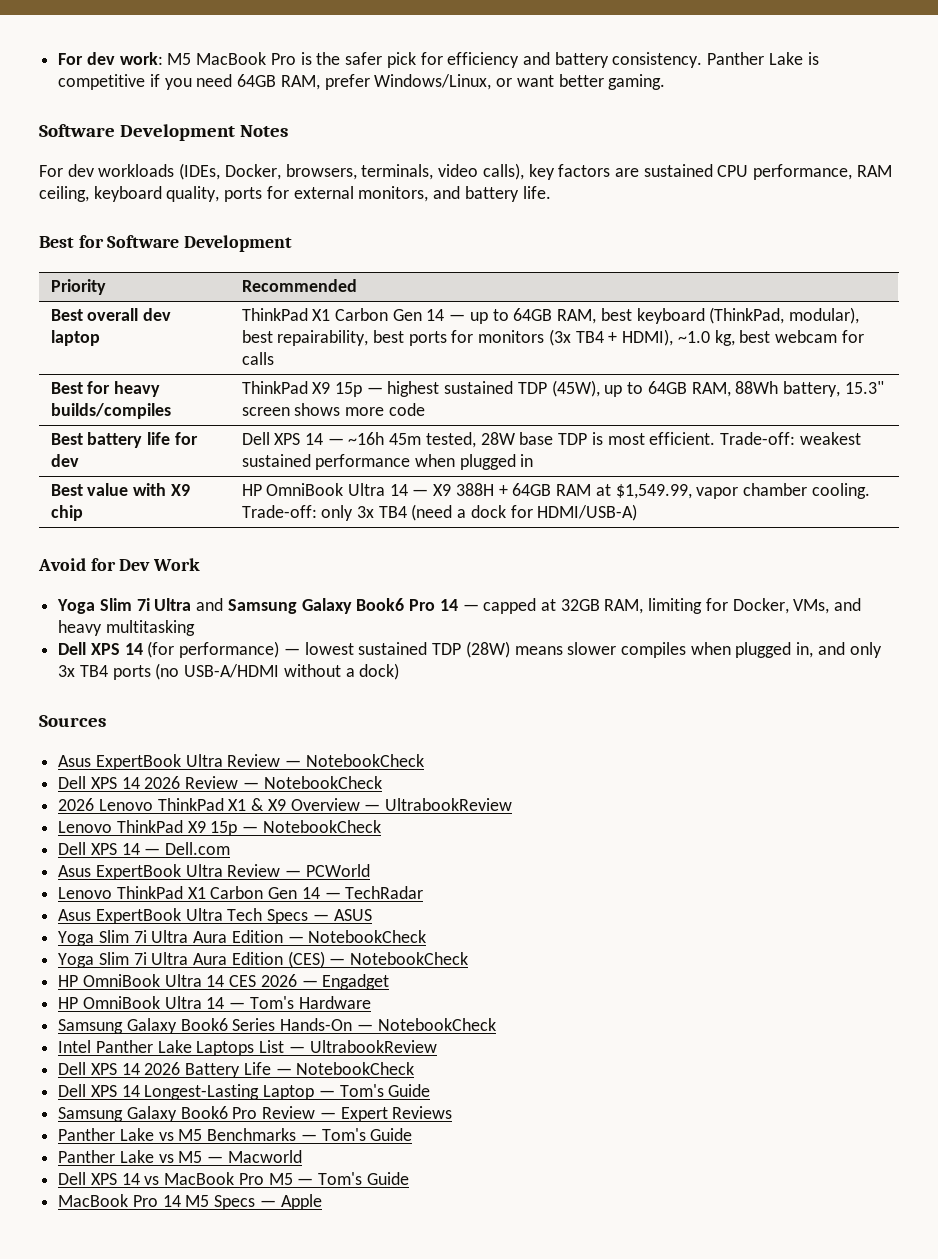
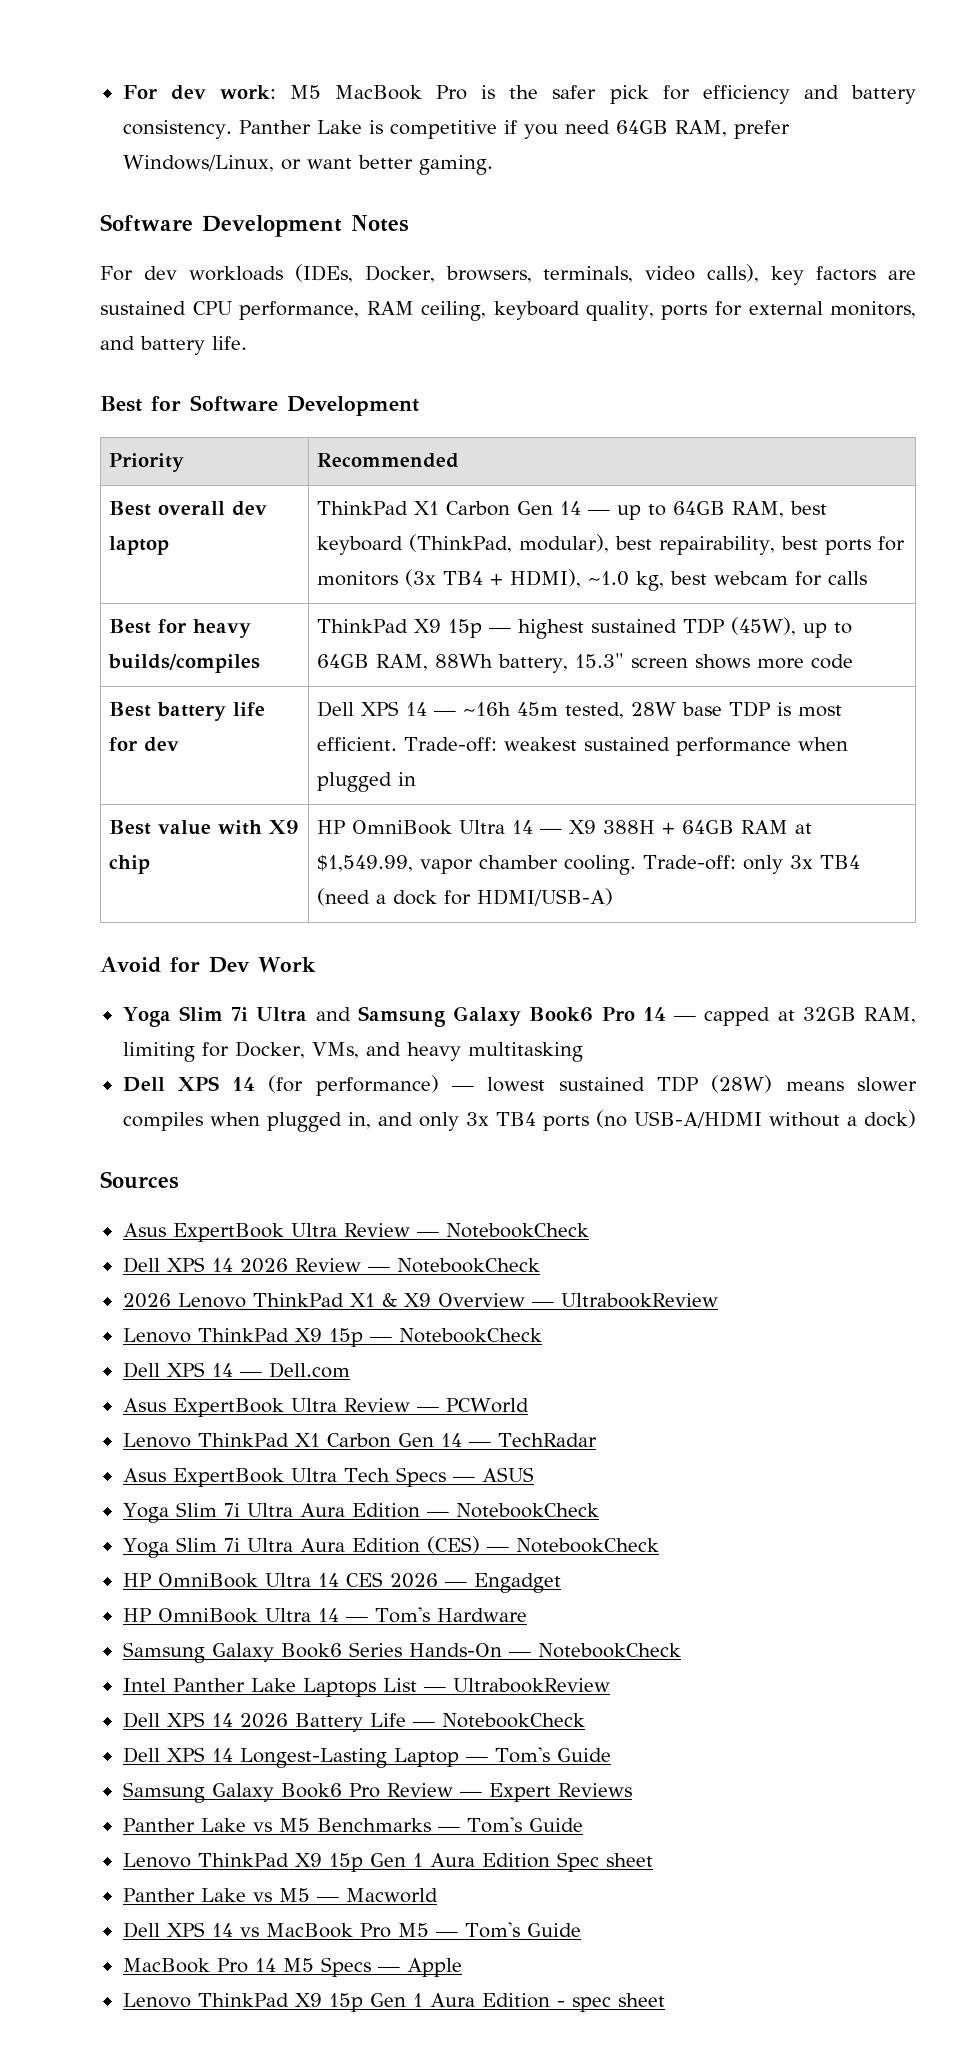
+ Lenovo ThinkPad X9 15p Gen 1 Aura Edition Spec sheet
+ Lenovo ThinkPad X9 15p Gen 1 Aura Edition - spec sheet

